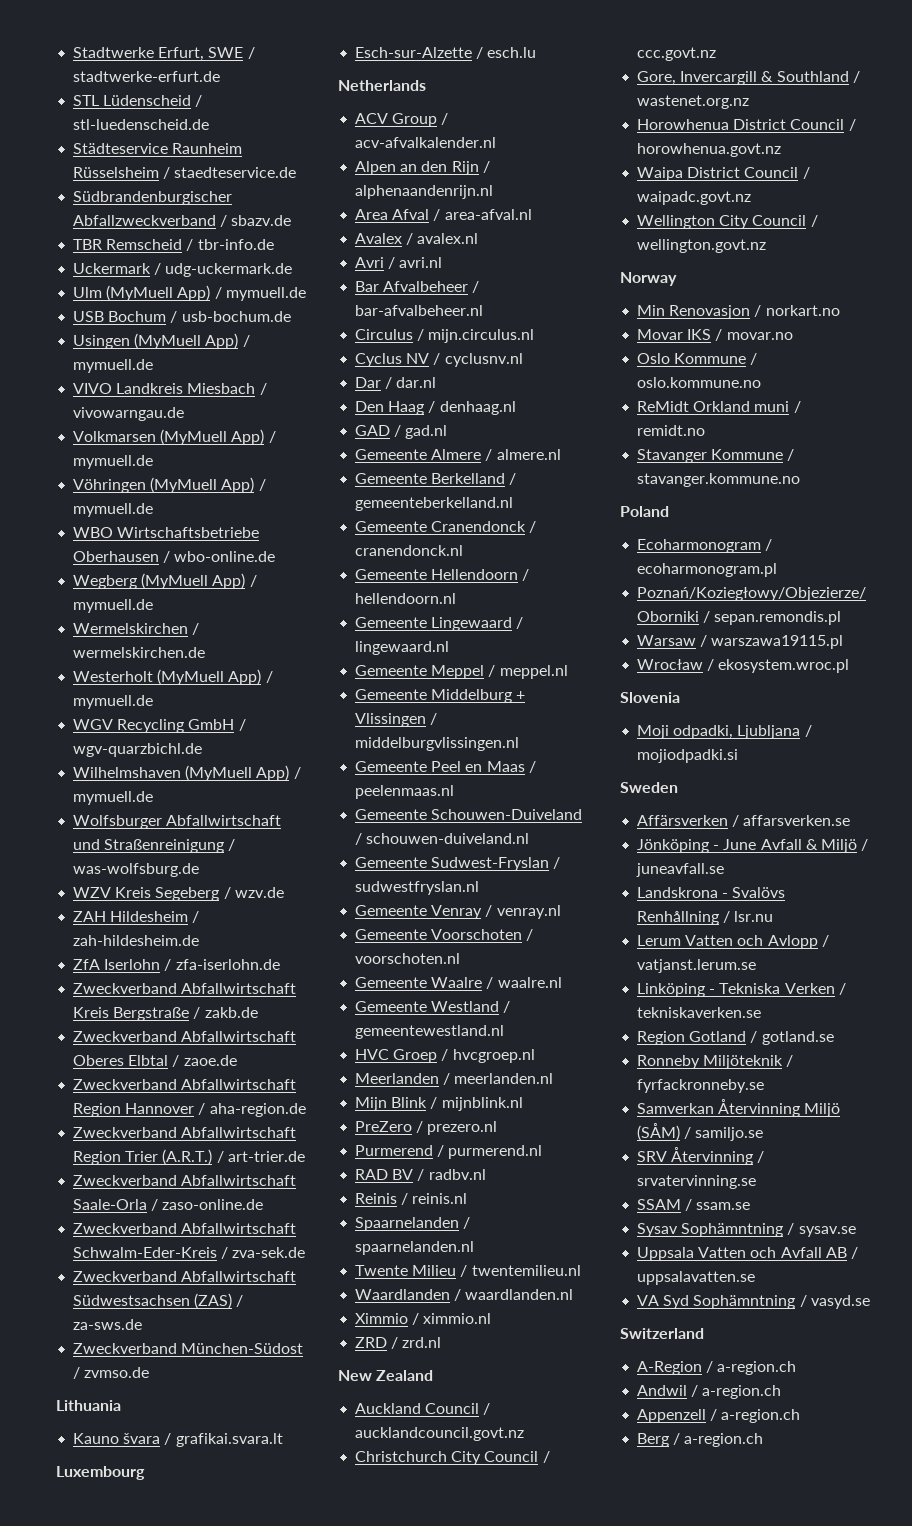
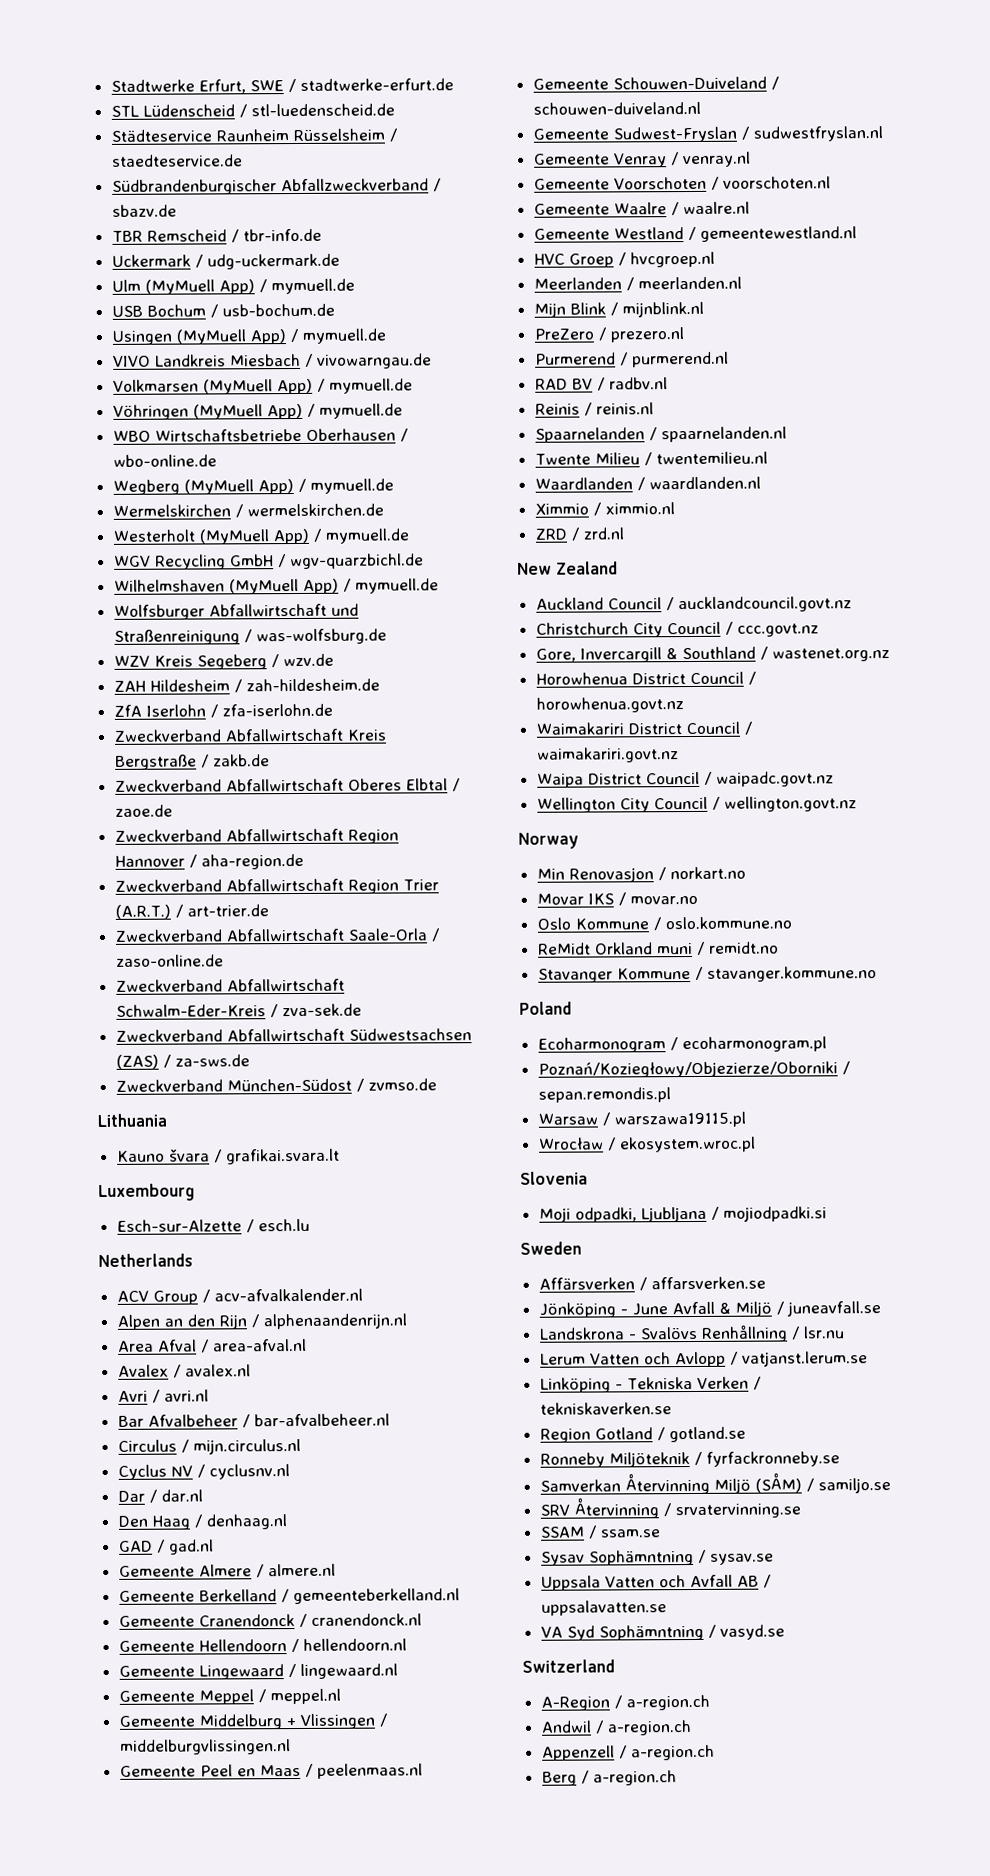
+ Waimakariri District Council / waimakariri.govt.nz

